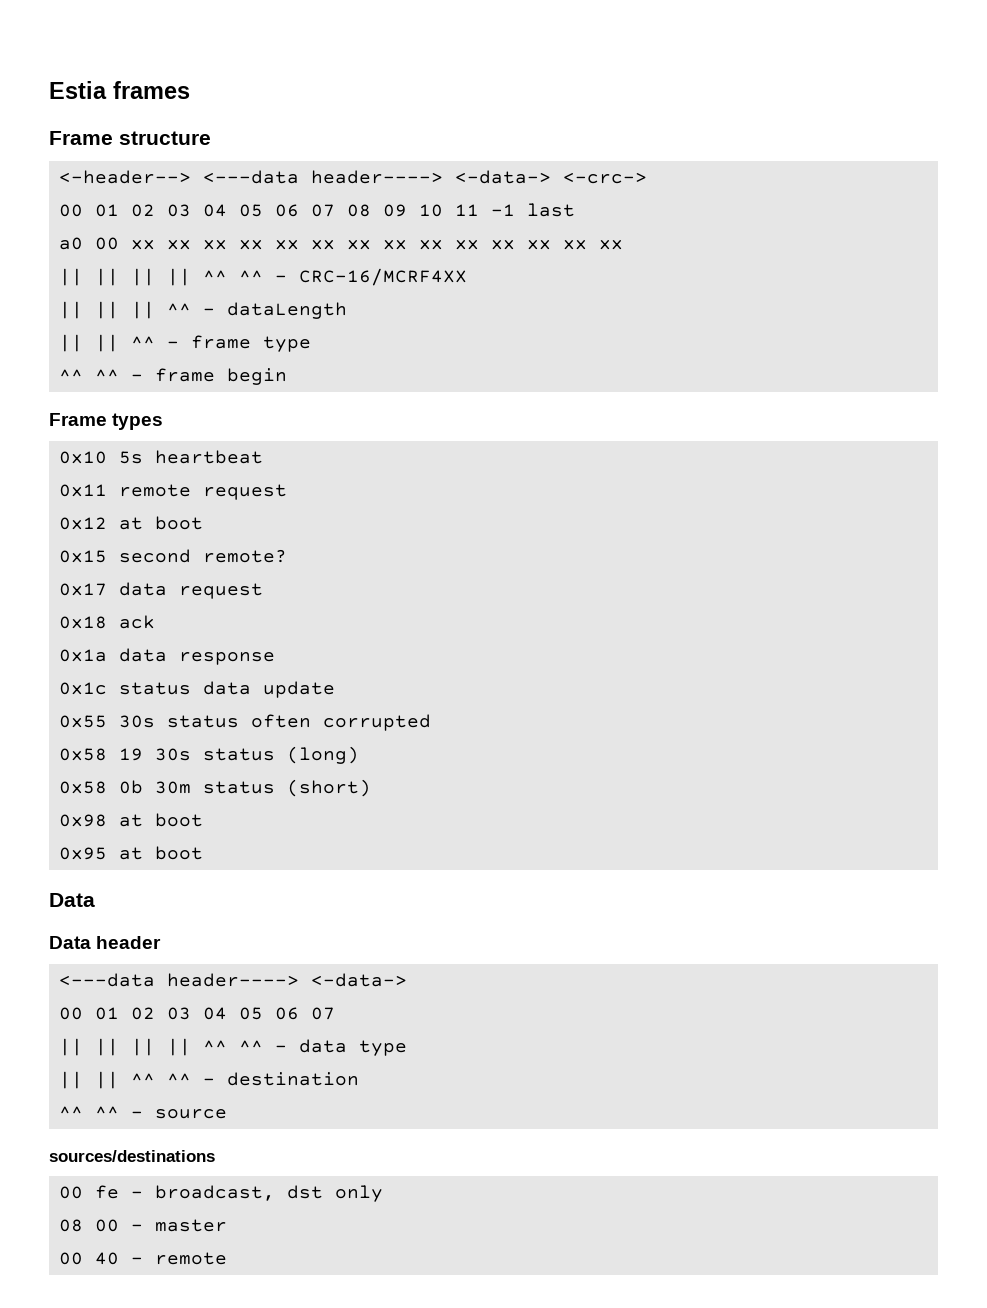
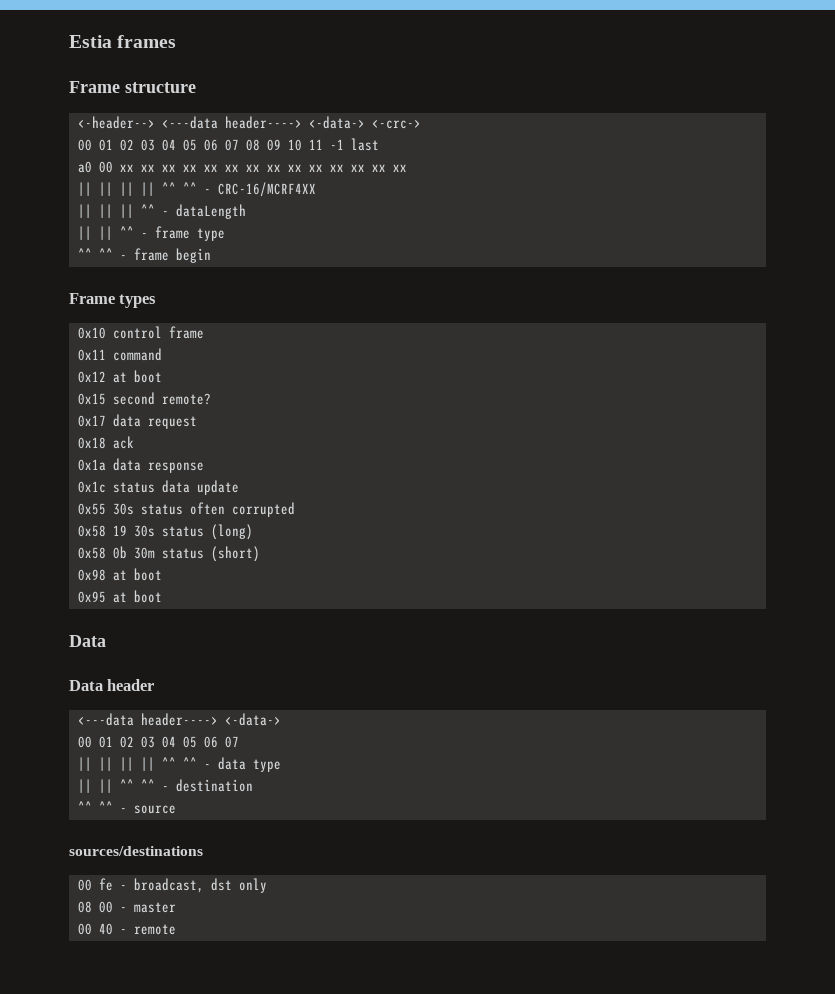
- 0x10 5s heartbeat
+ 0x10 control frame
- 0x11 remote request
+ 0x11 command

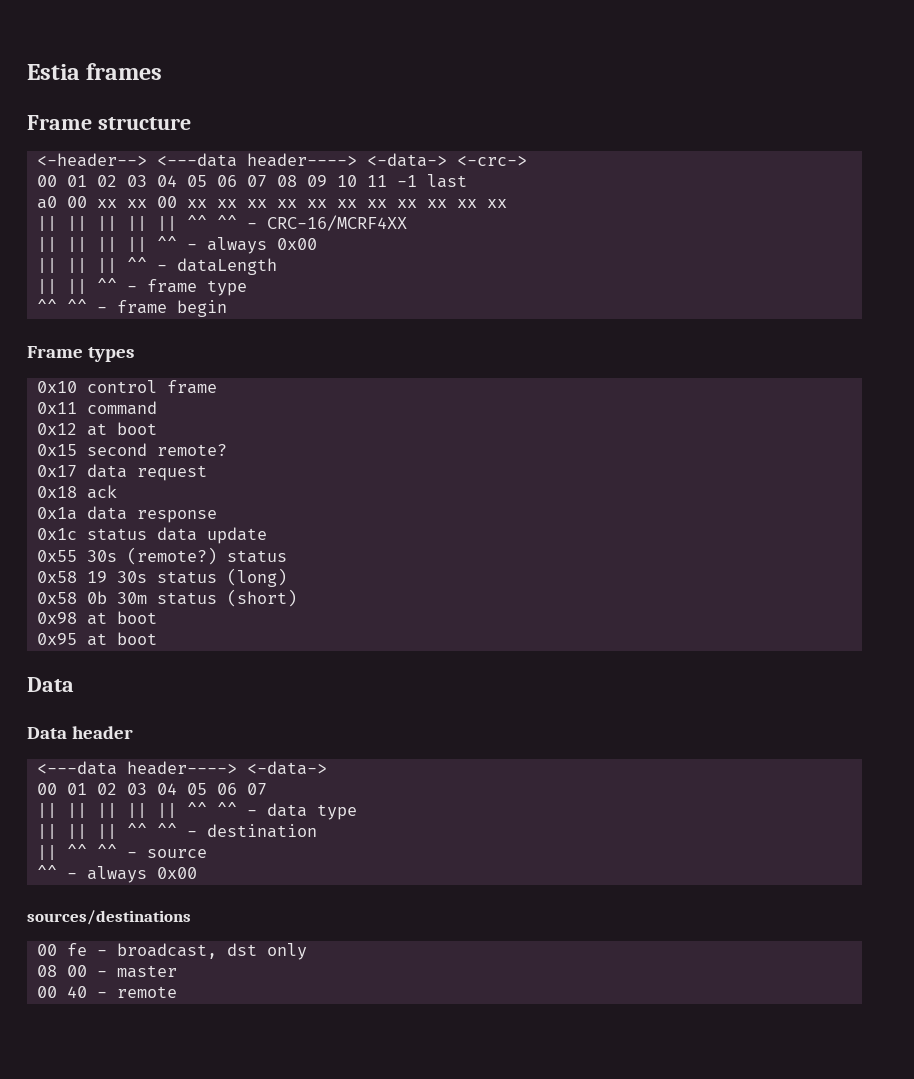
- a0 00 xx xx xx xx xx xx xx xx xx xx xx xx xx xx
+ a0 00 xx xx 00 xx xx xx xx xx xx xx xx xx xx xx
- || || || || ^^ ^^ - CRC-16/MCRF4XX
+ || || || || || ^^ ^^ - CRC-16/MCRF4XX
+ || || || || ^^ - always 0x00
- 0x55 30s status often corrupted
+ 0x55 30s (remote?) status
- || || || || ^^ ^^ - data type
+ || || || || || ^^ ^^ - data type
- || || ^^ ^^ - destination
+ || || || ^^ ^^ - destination
- ^^ ^^ - source
+ || ^^ ^^ - source
+ ^^ - always 0x00

